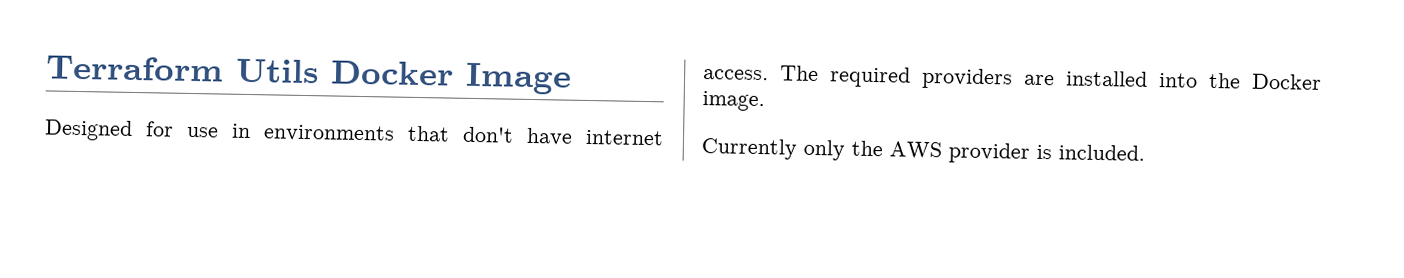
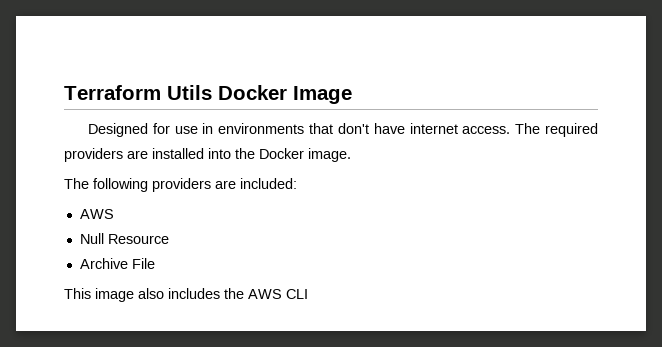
- Currently only the AWS provider is included.
+ The following providers are included:
+ AWS
+ Null Resource
+ Archive File
+ This image also includes the AWS CLI

